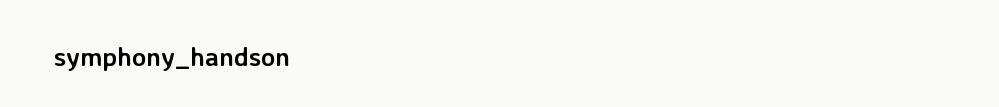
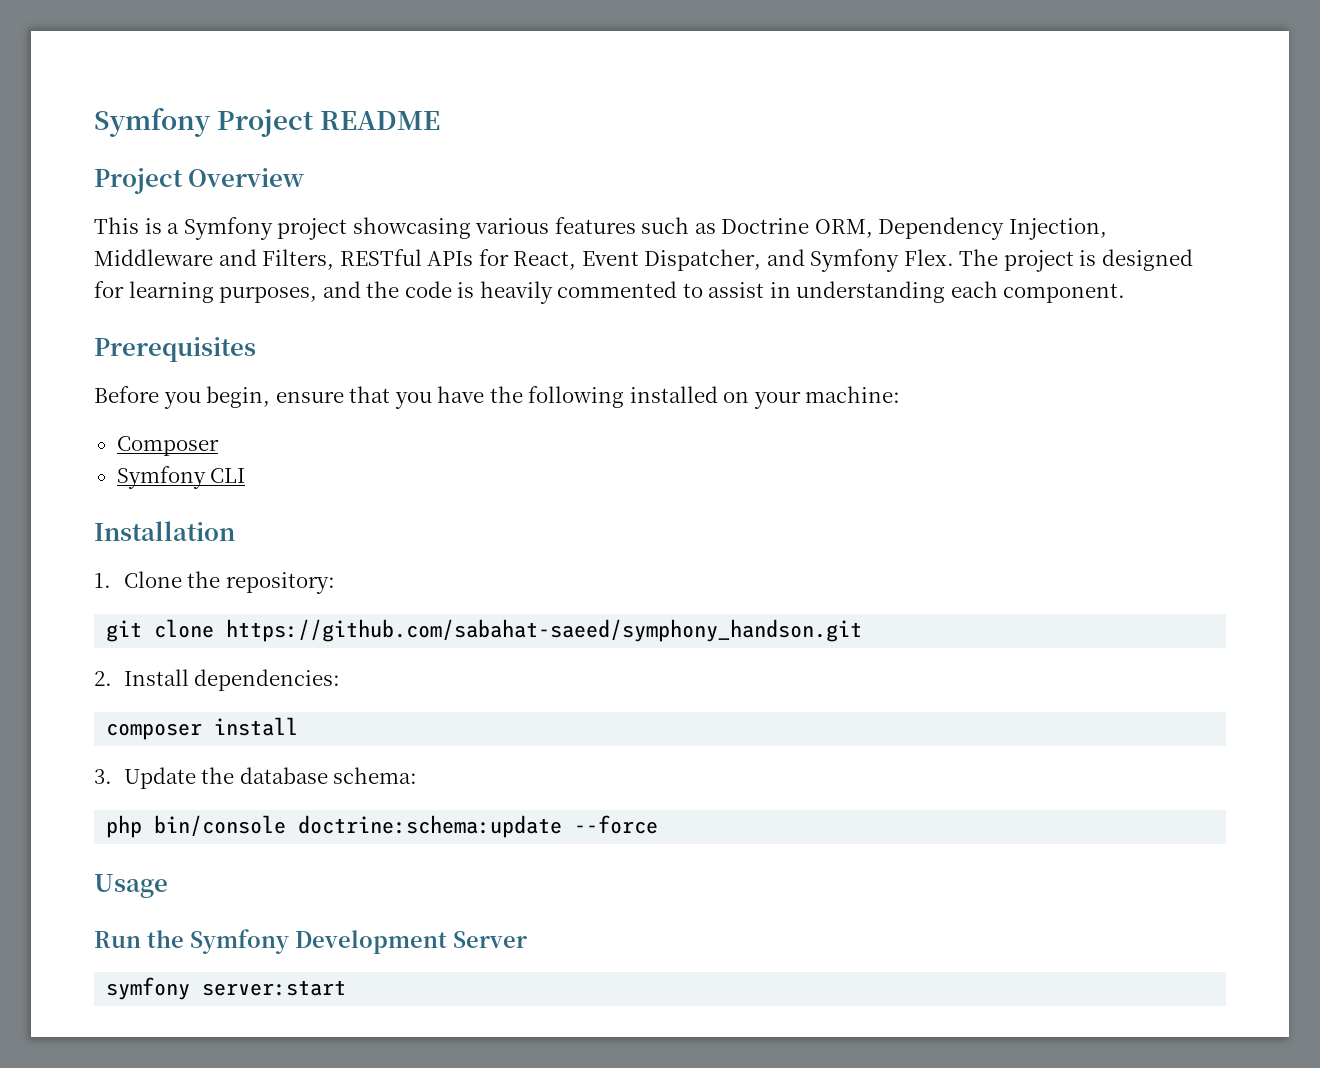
- symphony_handson
+ Symfony Project README
+ Project Overview
+ This is a Symfony project showcasing various features such as Doctrine ORM, Dependency Injection, Middleware and Filters, RESTful APIs for React, Event Dispatcher, and Symfony Flex. The project is designed for learning purposes, and the code is heavily commented to assist in understanding each component.
+ Prerequisites
+ Before you begin, ensure that you have the following installed on your machine:
+ Composer
+ Symfony CLI
+ Installation
+ 1. Clone the repository:
+ git clone https://github.com/sabahat-saeed/symphony_handson.git
+ 2. Install dependencies:
+ composer install
+ 3. Update the database schema:
+ php bin/console doctrine:schema:update --force
+ Usage
+ Run the Symfony Development Server
+ symfony server:start

